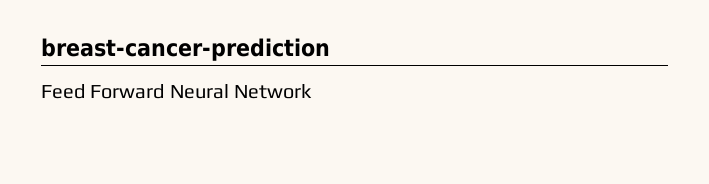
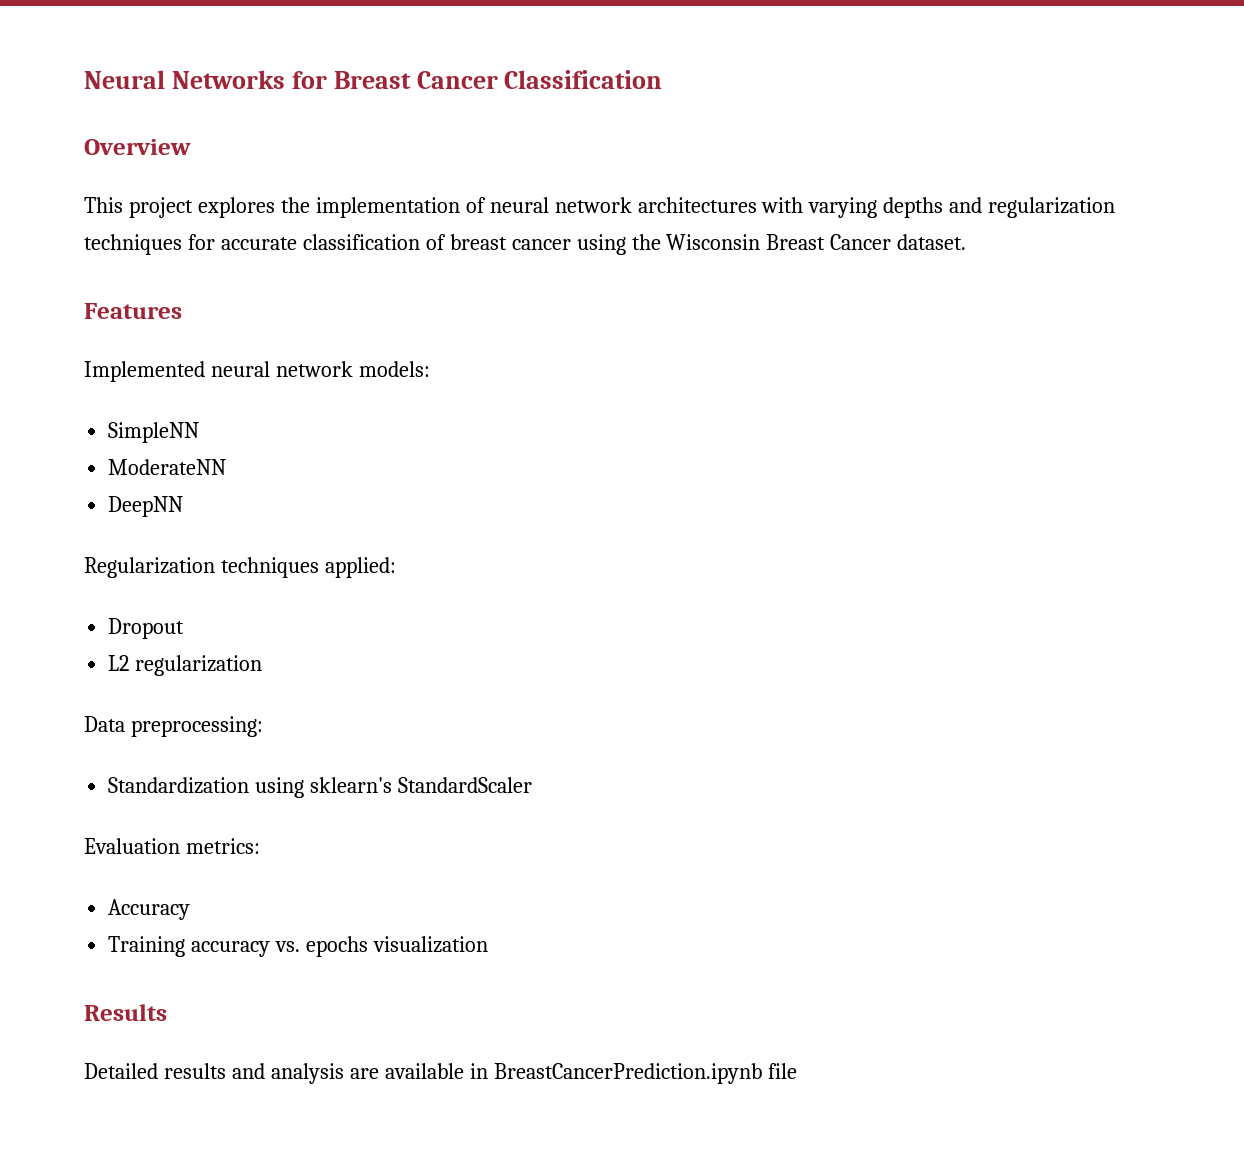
- breast-cancer-prediction
- Feed Forward Neural Network
+ Neural Networks for Breast Cancer Classification
+ Overview
+ This project explores the implementation of neural network architectures with varying depths and regularization techniques for accurate classification of breast cancer using the Wisconsin Breast Cancer dataset.
+ Features
+ Implemented neural network models:
+ SimpleNN
+ ModerateNN
+ DeepNN
+ Regularization techniques applied:
+ Dropout
+ L2 regularization
+ Data preprocessing:
+ Standardization using sklearn's StandardScaler
+ Evaluation metrics:
+ Accuracy
+ Training accuracy vs. epochs visualization
+ Results
+ Detailed results and analysis are available in BreastCancerPrediction.ipynb file

